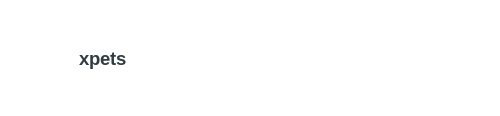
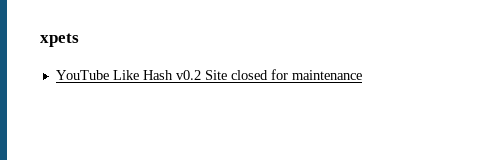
+ YouTube Like Hash v0.2 Site closed for maintenance

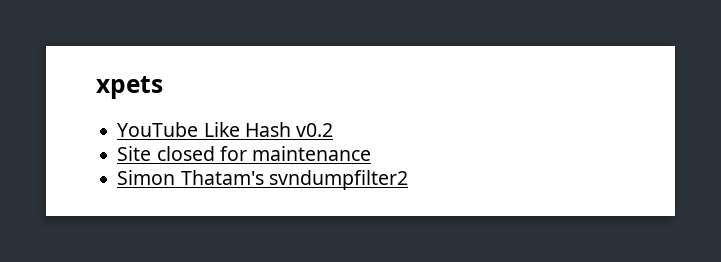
- YouTube Like Hash v0.2 Site closed for maintenance
+ YouTube Like Hash v0.2
+ Site closed for maintenance
+ Simon Thatam's svndumpfilter2

